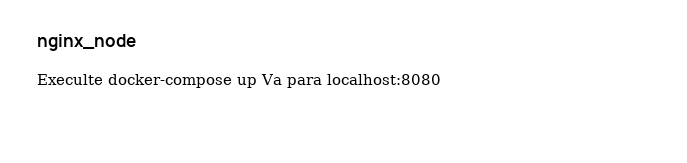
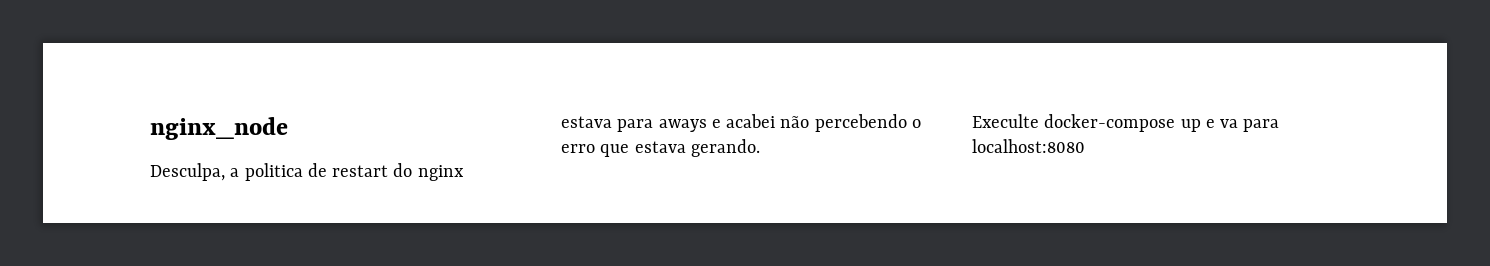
+ Desculpa, a politica de restart do nginx estava para aways e acabei não percebendo o erro que estava gerando.
- Execulte docker-compose up Va para localhost:8080
+ Execulte docker-compose up e va para localhost:8080

